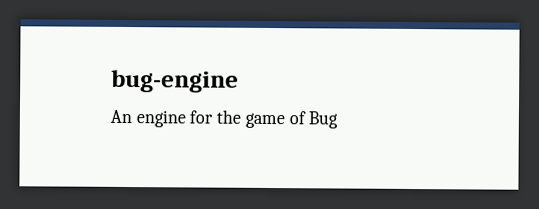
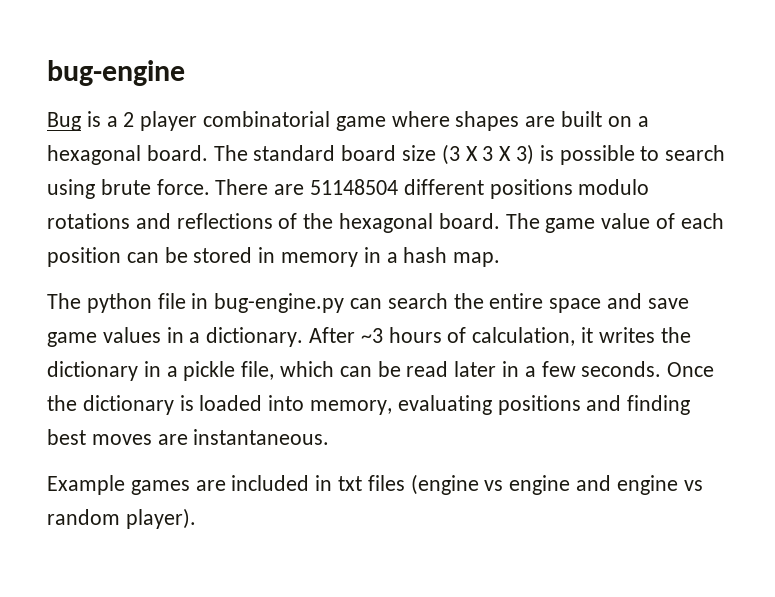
- An engine for the game of Bug
+ Bug is a 2 player combinatorial game where shapes are built on a hexagonal board. The standard board size (3 X 3 X 3) is possible to search using brute force. There are 51148504 different positions modulo rotations and reflections of the hexagonal board. The game value of each position can be stored in memory in a hash map.
+ The python file in bug-engine.py can search the entire space and save game values in a dictionary. After ~3 hours of calculation, it writes the dictionary in a pickle file, which can be read later in a few seconds. Once the dictionary is loaded into memory, evaluating positions and finding best moves are instantaneous.
+ Example games are included in txt files (engine vs engine and engine vs random player).

